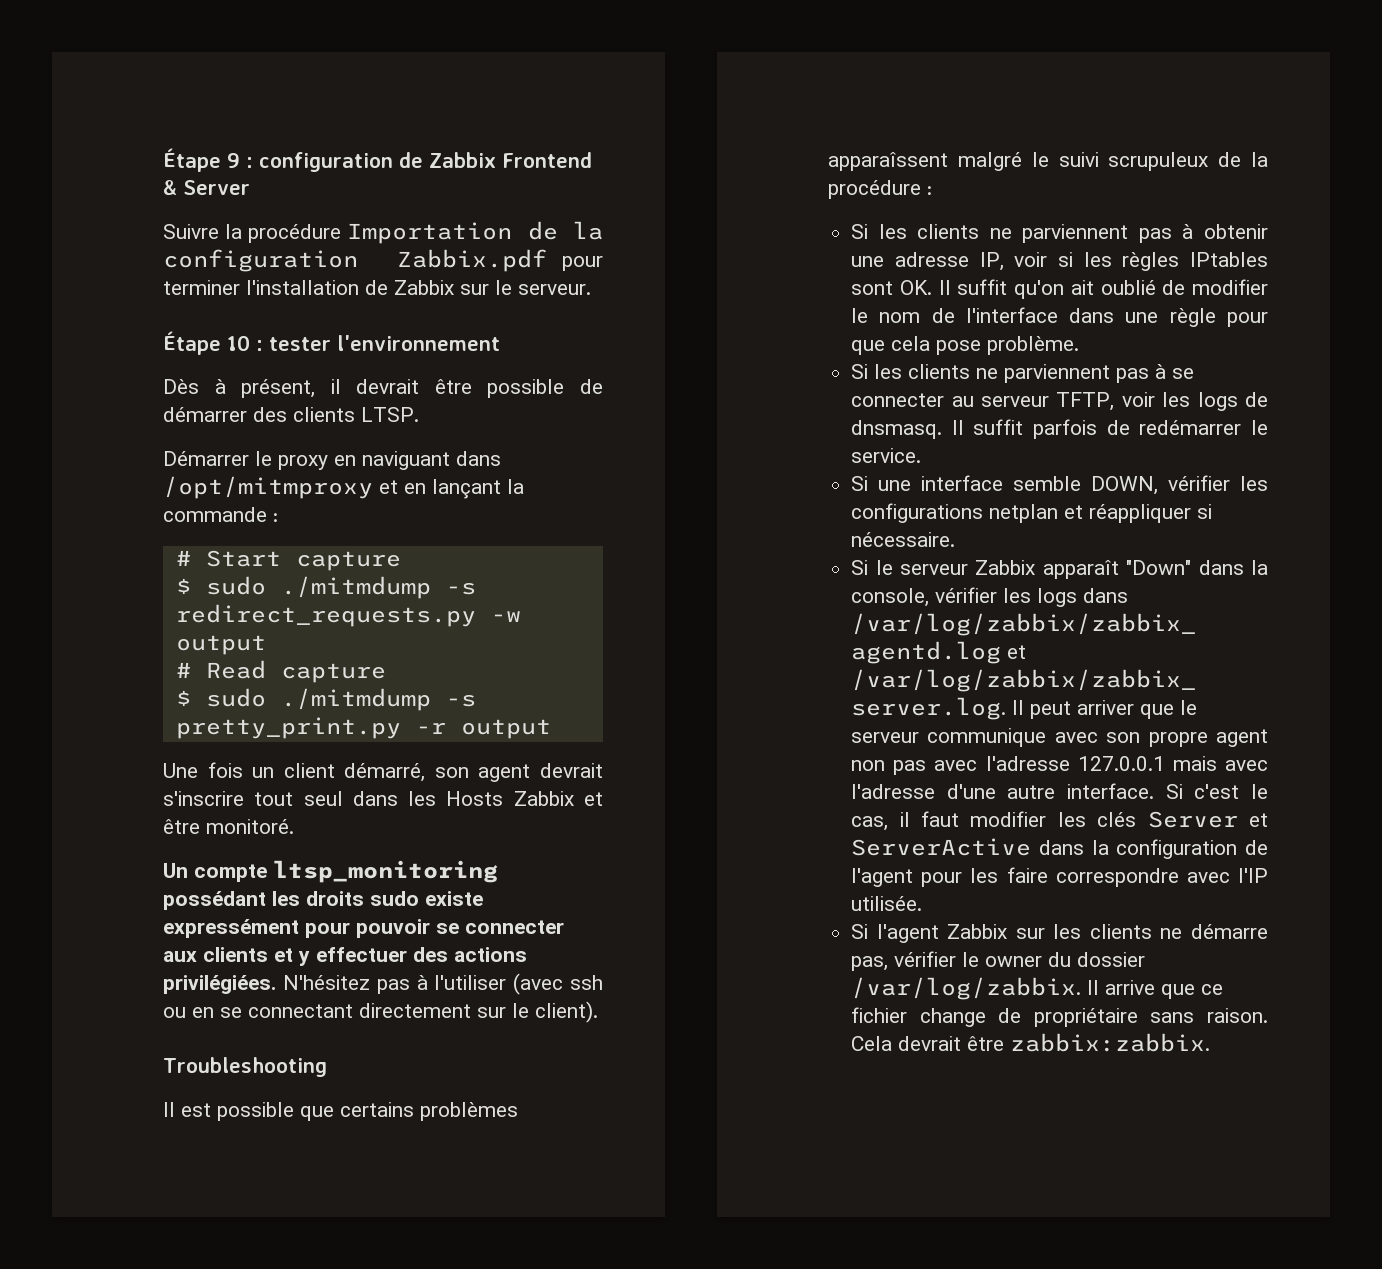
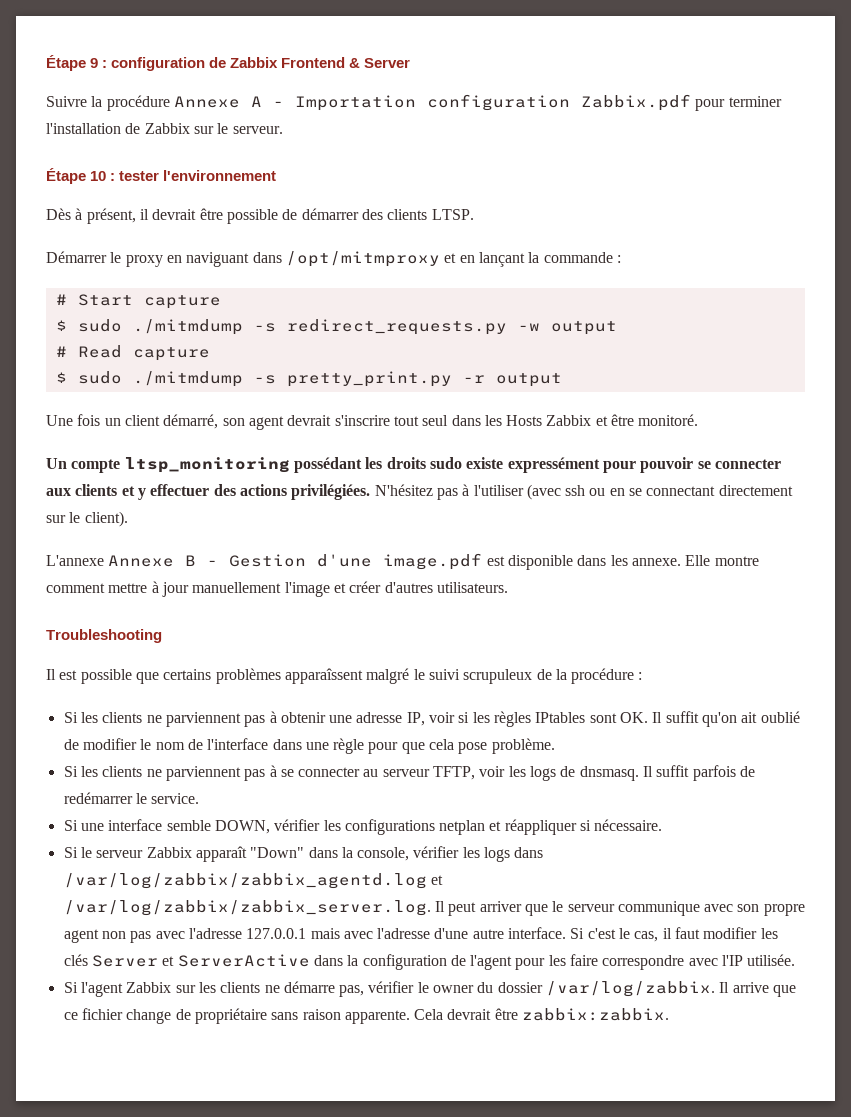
- Suivre la procédure Importation de la configuration Zabbix.pdf pour terminer l'installation de Zabbix sur le serveur.
+ Suivre la procédure Annexe A - Importation configuration Zabbix.pdf pour terminer l'installation de Zabbix sur le serveur.
+ L'annexe Annexe B - Gestion d'une image.pdf est disponible dans les annexe. Elle montre comment mettre à jour manuellement l'image et créer d'autres utilisateurs.
- Il arrive que ce fichier change de propriétaire sans raison.
+ Il arrive que ce fichier change de propriétaire sans raison apparente.

